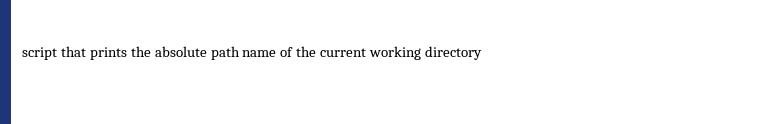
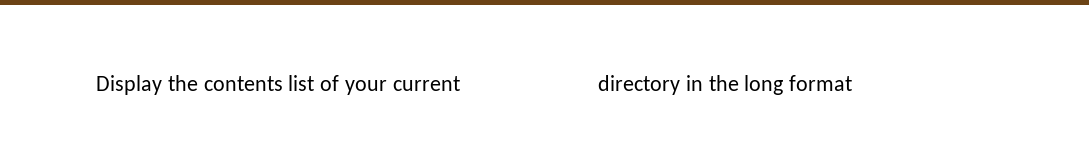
- script that prints the absolute path name of the current working directory
+ Display the contents list of your current directory in the long format

